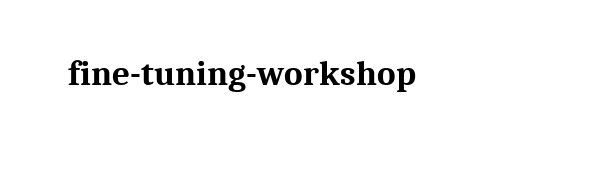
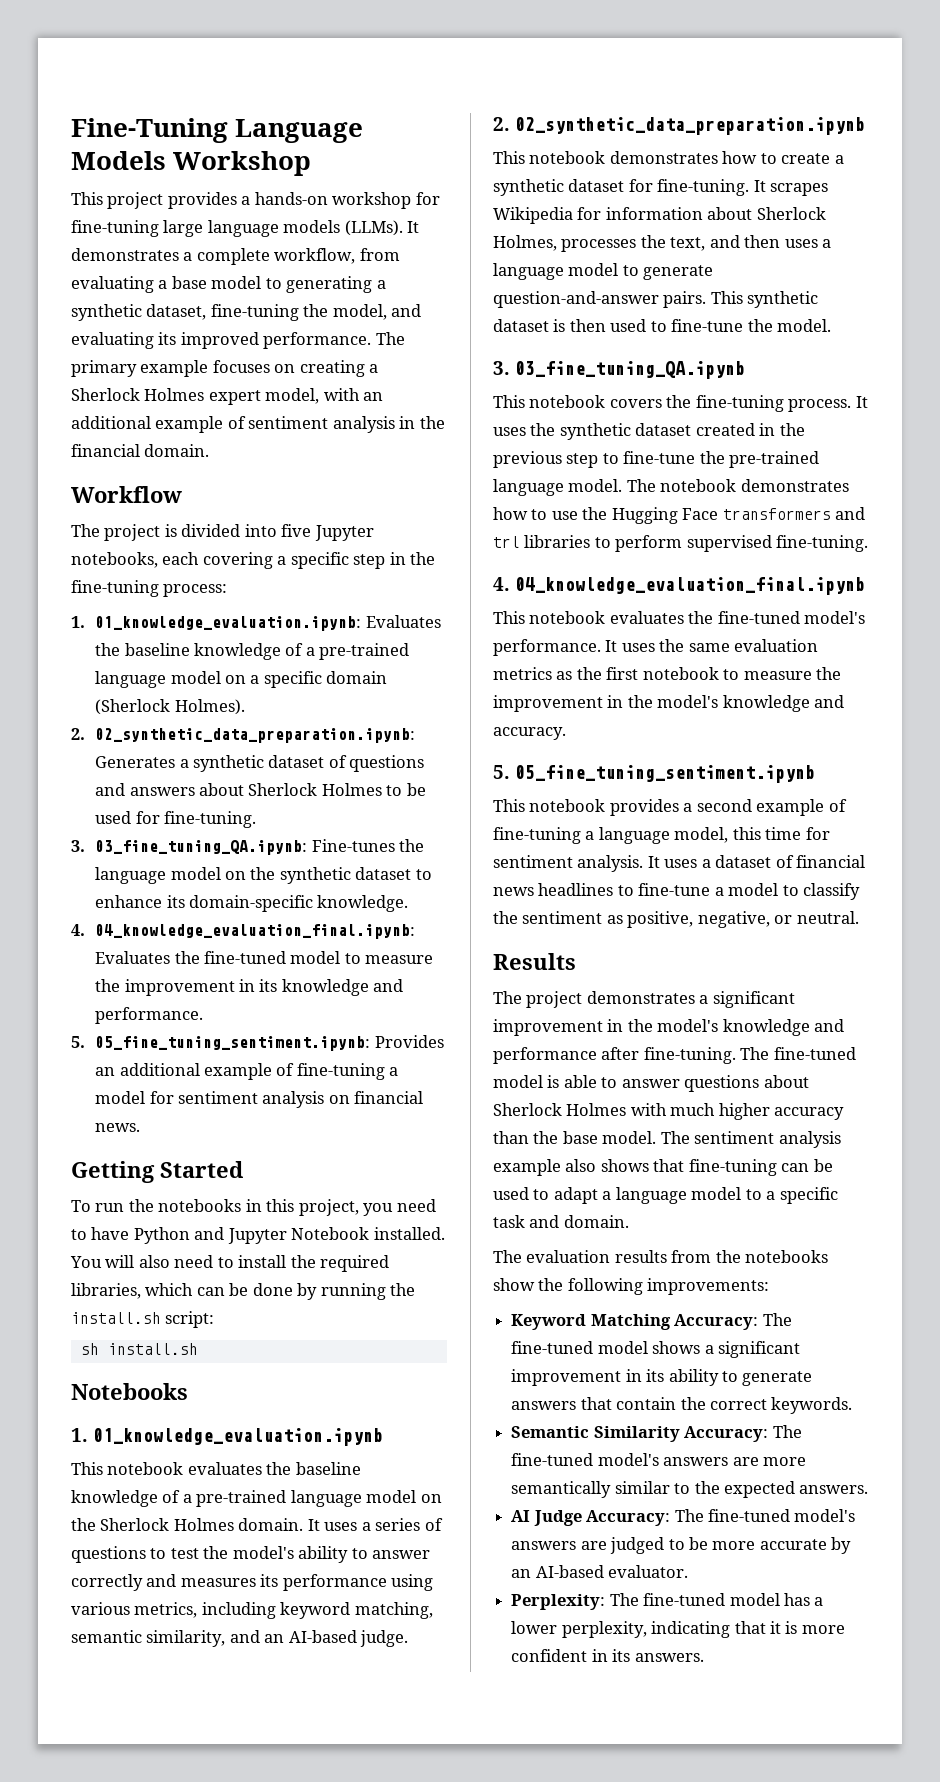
- fine-tuning-workshop
+ Fine-Tuning Language Models Workshop
+ This project provides a hands-on workshop for fine-tuning large language models (LLMs). It demonstrates a complete workflow, from evaluating a base model to generating a synthetic dataset, fine-tuning the model, and evaluating its improved performance. The primary example focuses on creating a Sherlock Holmes expert model, with an additional example of sentiment analysis in the financial domain.
+ Workflow
+ The project is divided into five Jupyter notebooks, each covering a specific step in the fine-tuning process:
+ 1. 01_knowledge_evaluation.ipynb: Evaluates the baseline knowledge of a pre-trained language model on a specific domain (Sherlock Holmes).
+ 2. 02_synthetic_data_preparation.ipynb: Generates a synthetic dataset of questions and answers about Sherlock Holmes to be used for fine-tuning.
+ 3. 03_fine_tuning_QA.ipynb: Fine-tunes the language model on the synthetic dataset to enhance its domain-specific knowledge.
+ 4. 04_knowledge_evaluation_final.ipynb: Evaluates the fine-tuned model to measure the improvement in its knowledge and performance.
+ 5. 05_fine_tuning_sentiment.ipynb: Provides an additional example of fine-tuning a model for sentiment analysis on financial news.
+ Getting Started
+ To run the notebooks in this project, you need to have Python and Jupyter Notebook installed. You will also need to install the required libraries, which can be done by running the install.sh script:
+ sh install.sh
+ Notebooks
+ 1. 01_knowledge_evaluation.ipynb
+ This notebook evaluates the baseline knowledge of a pre-trained language model on the Sherlock Holmes domain. It uses a series of questions to test the model's ability to answer correctly and measures its performance using various metrics, including keyword matching, semantic similarity, and an AI-based judge.
+ 2. 02_synthetic_data_preparation.ipynb
+ This notebook demonstrates how to create a synthetic dataset for fine-tuning. It scrapes Wikipedia for information about Sherlock Holmes, processes the text, and then uses a language model to generate question-and-answer pairs. This synthetic dataset is then used to fine-tune the model.
+ 3. 03_fine_tuning_QA.ipynb
+ This notebook covers the fine-tuning process. It uses the synthetic dataset created in the previous step to fine-tune the pre-trained language model. The notebook demonstrates how to use the Hugging Face transformers and trl libraries to perform supervised fine-tuning.
+ 4. 04_knowledge_evaluation_final.ipynb
+ This notebook evaluates the fine-tuned model's performance. It uses the same evaluation metrics as the first notebook to measure the improvement in the model's knowledge and accuracy.
+ 5. 05_fine_tuning_sentiment.ipynb
+ This notebook provides a second example of fine-tuning a language model, this time for sentiment analysis. It uses a dataset of financial news headlines to fine-tune a model to classify the sentiment as positive, negative, or neutral.
+ Results
+ The project demonstrates a significant improvement in the model's knowledge and performance after fine-tuning. The fine-tuned model is able to answer questions about Sherlock Holmes with much higher accuracy than the base model. The sentiment analysis example also shows that fine-tuning can be used to adapt a language model to a specific task and domain.
+ The evaluation results from the notebooks show the following improvements:
+ Keyword Matching Accuracy: The fine-tuned model shows a significant improvement in its ability to generate answers that contain the correct keywords.
+ Semantic Similarity Accuracy: The fine-tuned model's answers are more semantically similar to the expected answers.
+ AI Judge Accuracy: The fine-tuned model's answers are judged to be more accurate by an AI-based evaluator.
+ Perplexity: The fine-tuned model has a lower perplexity, indicating that it is more confident in its answers.

